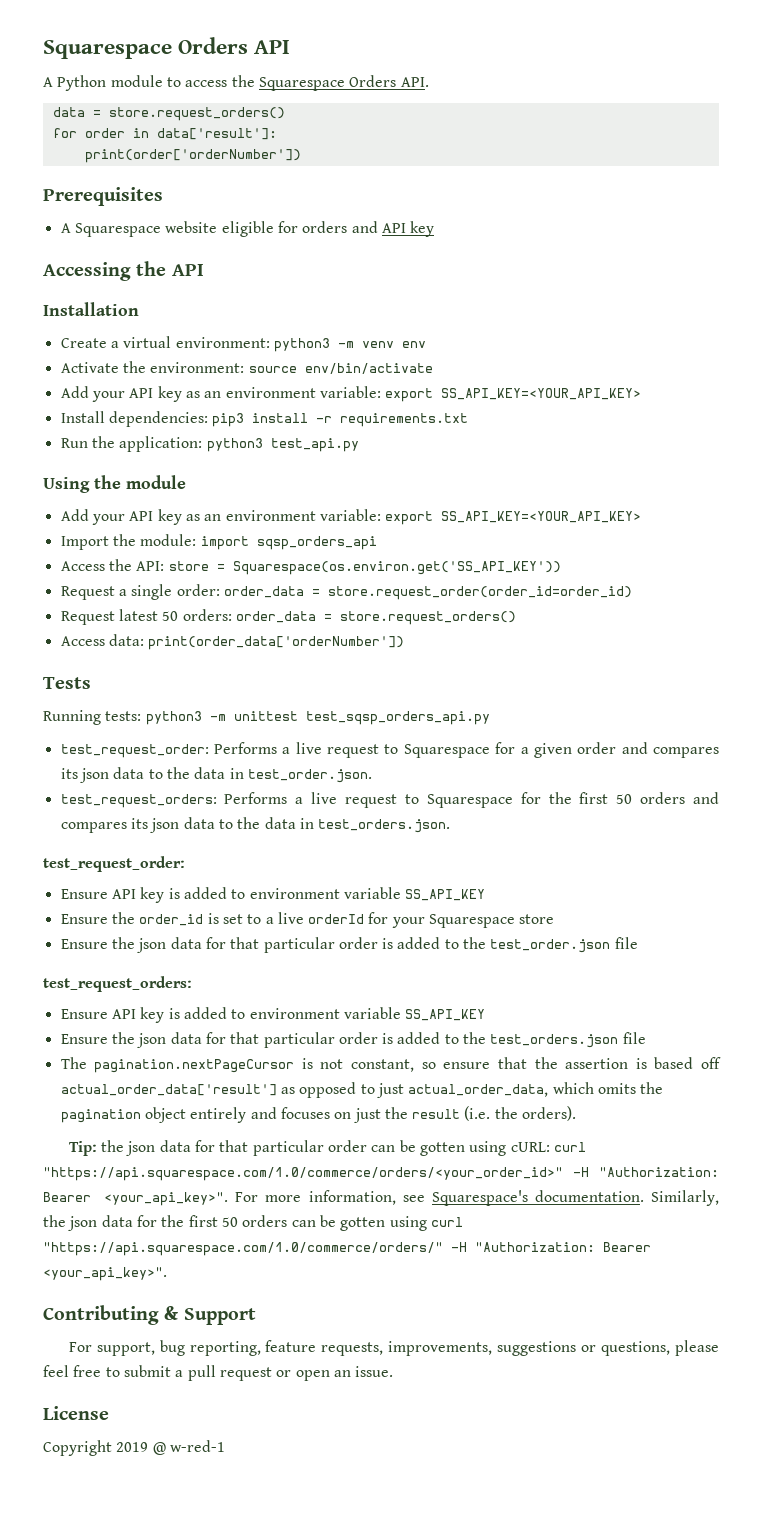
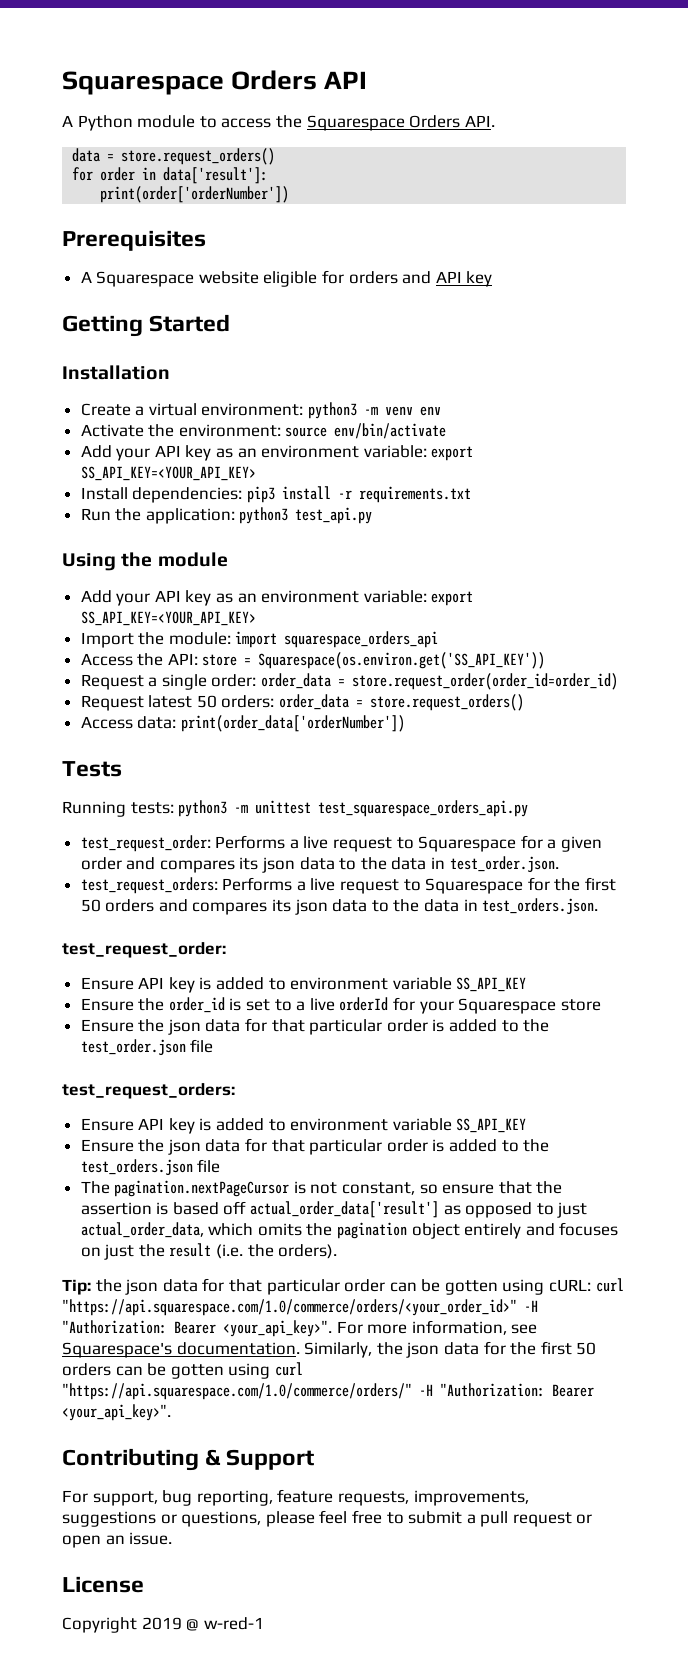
- Accessing the API
+ Getting Started
- Import the module: import sqsp_orders_api
+ Import the module: import squarespace_orders_api
- Running tests: python3 -m unittest test_sqsp_orders_api.py
+ Running tests: python3 -m unittest test_squarespace_orders_api.py

